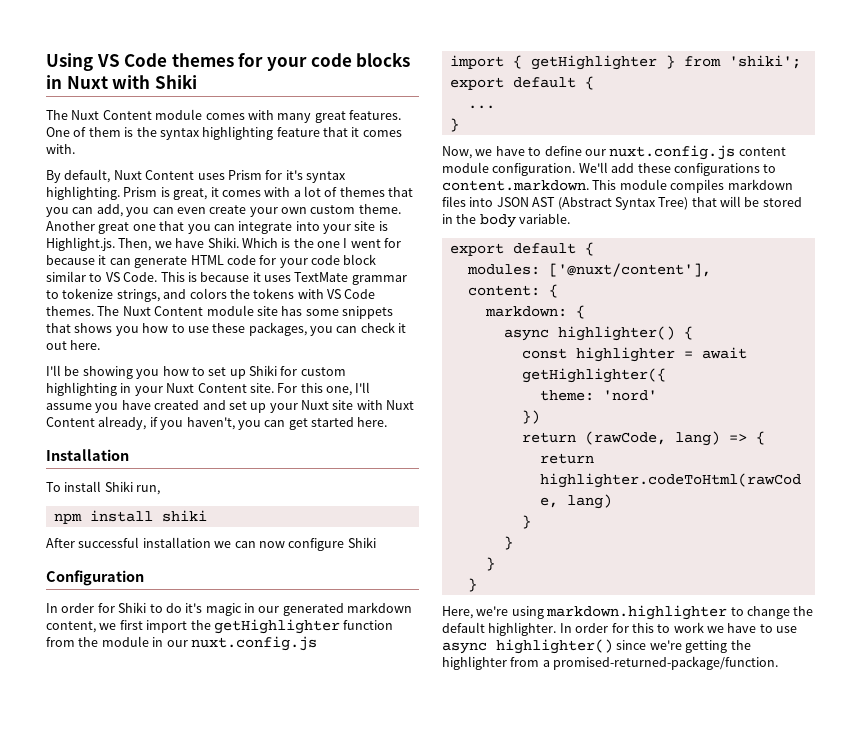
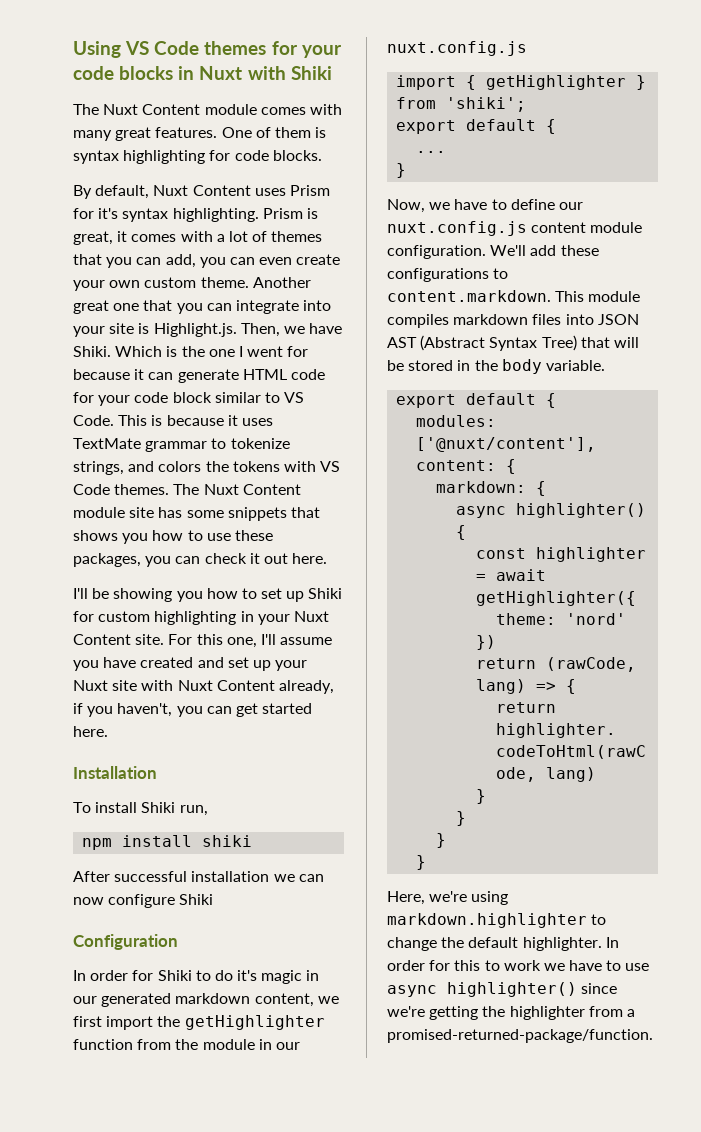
- One of them is the syntax highlighting feature that it comes with.
+ One of them is syntax highlighting for code blocks.

